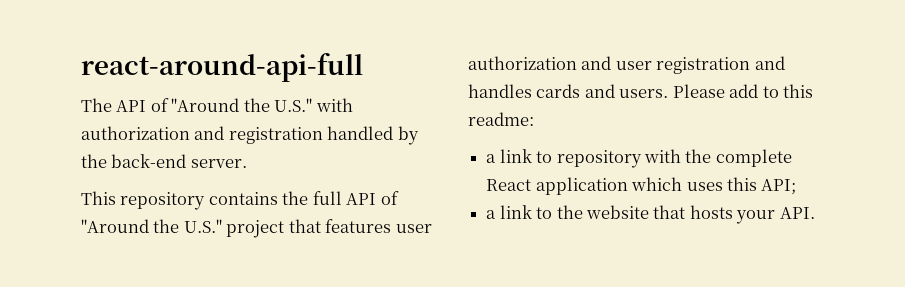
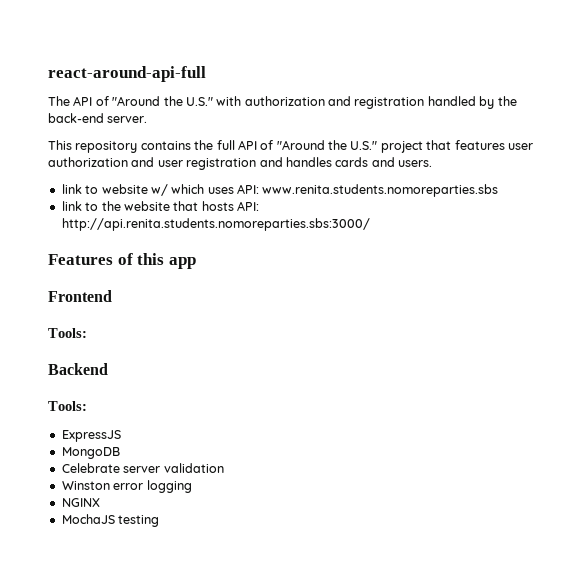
- This repository contains the full API of "Around the U.S." project that features user authorization and user registration and handles cards and users. Please add to this readme:
- a link to repository with the complete React application which uses this API;
- a link to the website that hosts your API.
+ This repository contains the full API of "Around the U.S." project that features user authorization and user registration and handles cards and users.
+ link to website w/ which uses API: www.renita.students.nomoreparties.sbs
+ link to the website that hosts API: http://api.renita.students.nomoreparties.sbs:3000/
+ Features of this app
+ Frontend
+ Tools:
+ Backend
+ Tools:
+ ExpressJS
+ MongoDB
+ Celebrate server validation
+ Winston error logging
+ NGINX
+ MochaJS testing

